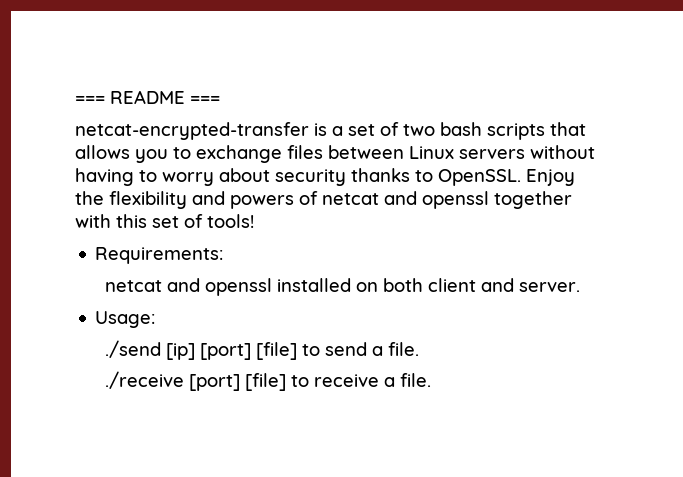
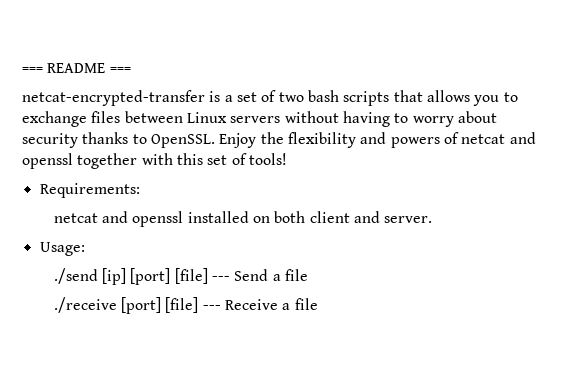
- ./send [ip] [port] [file] to send a file.
+ ./send [ip] [port] [file] --- Send a file
- ./receive [port] [file] to receive a file.
+ ./receive [port] [file] --- Receive a file

